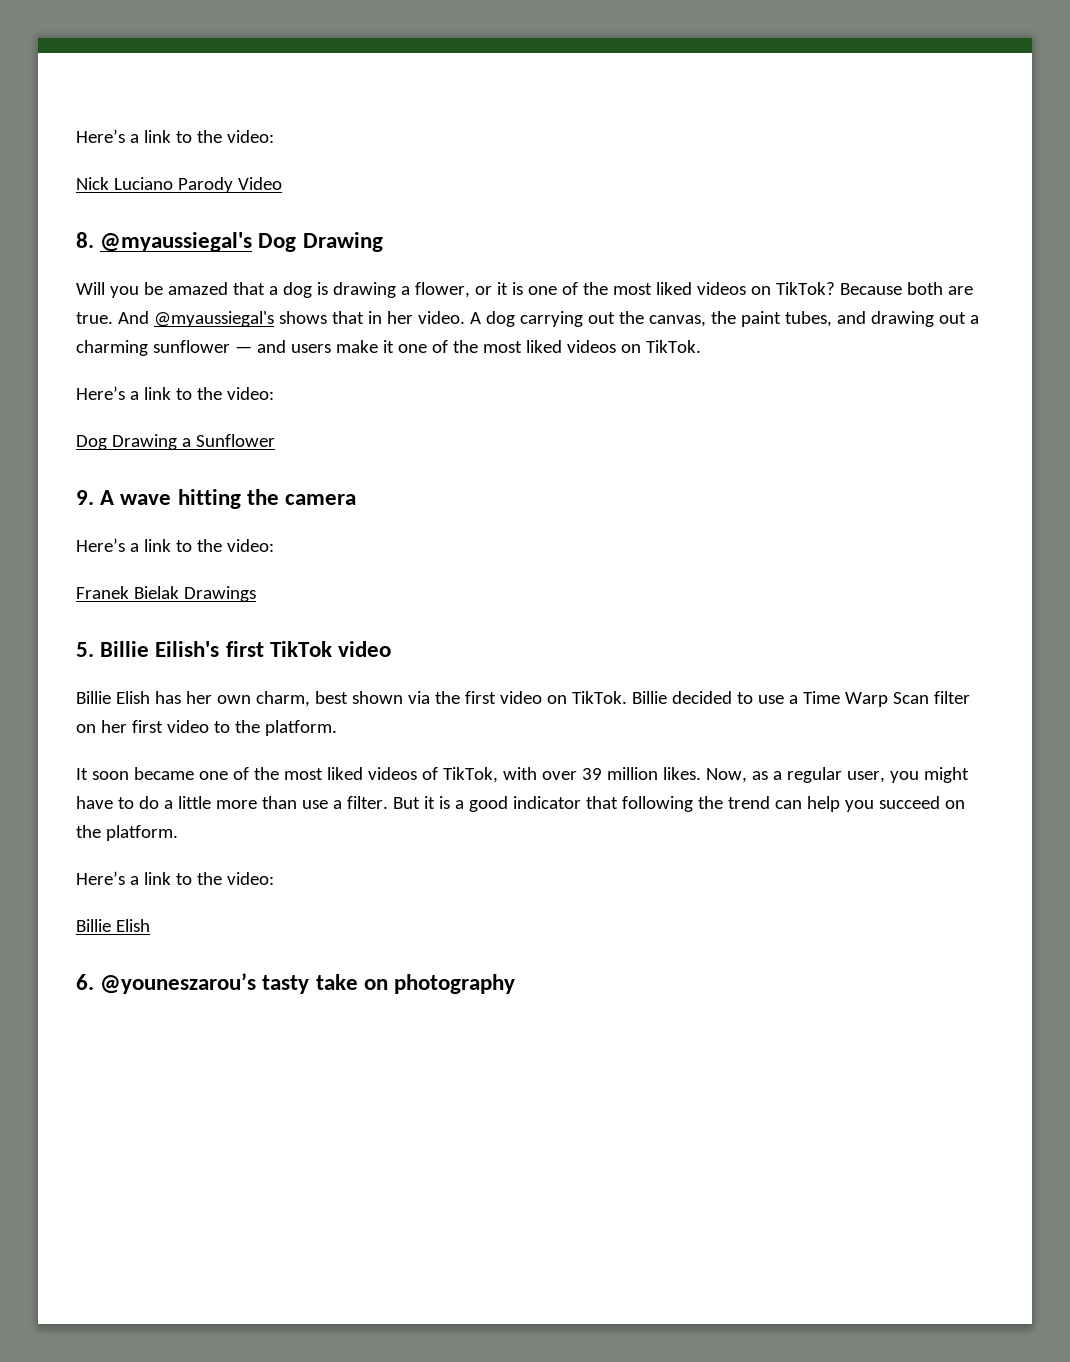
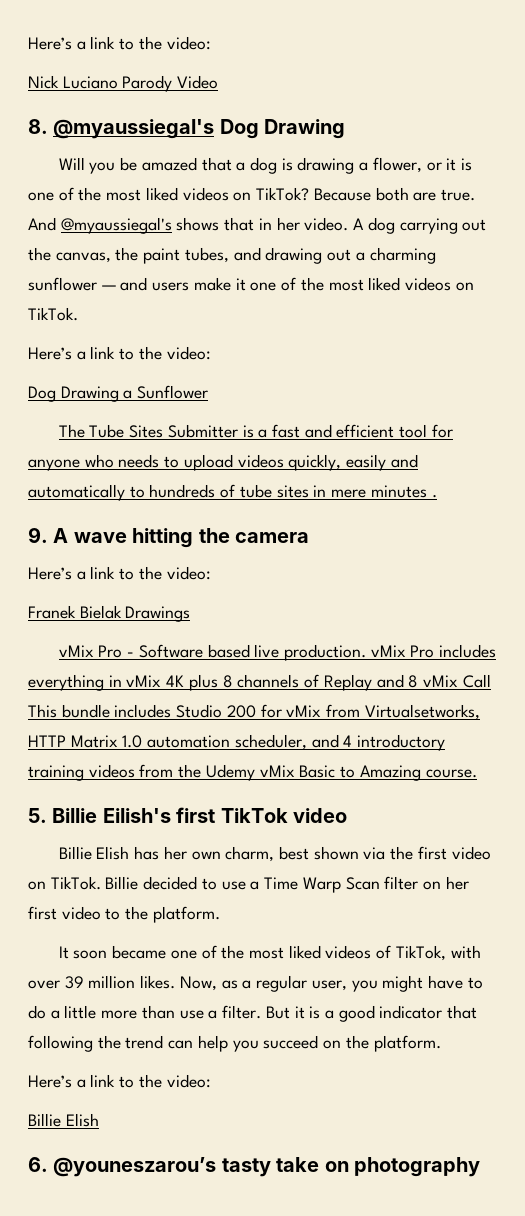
+ The Tube Sites Submitter is a fast and efficient tool for anyone who needs to upload videos quickly, easily and automatically to hundreds of tube sites in mere minutes .
+ vMix Pro - Software based live production. vMix Pro includes everything in vMix 4K plus 8 channels of Replay and 8 vMix Call This bundle includes Studio 200 for vMix from Virtualsetworks, HTTP Matrix 1.0 automation scheduler, and 4 introductory training videos from the Udemy vMix Basic to Amazing course.

